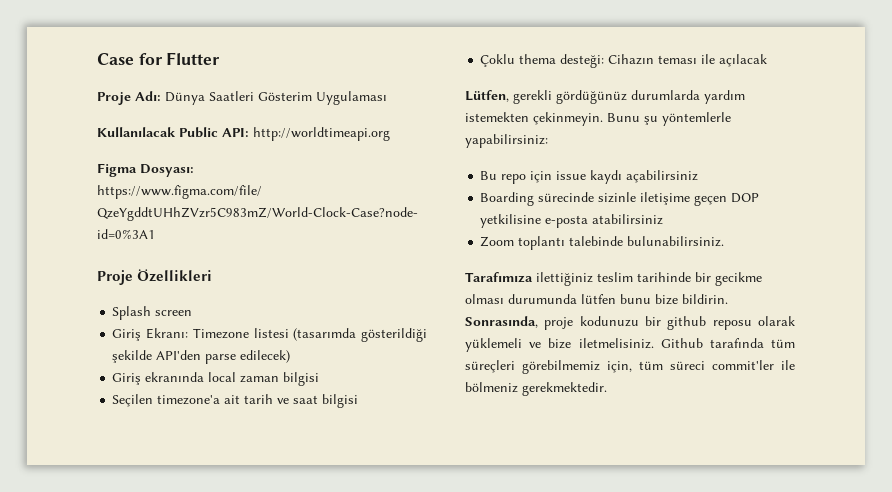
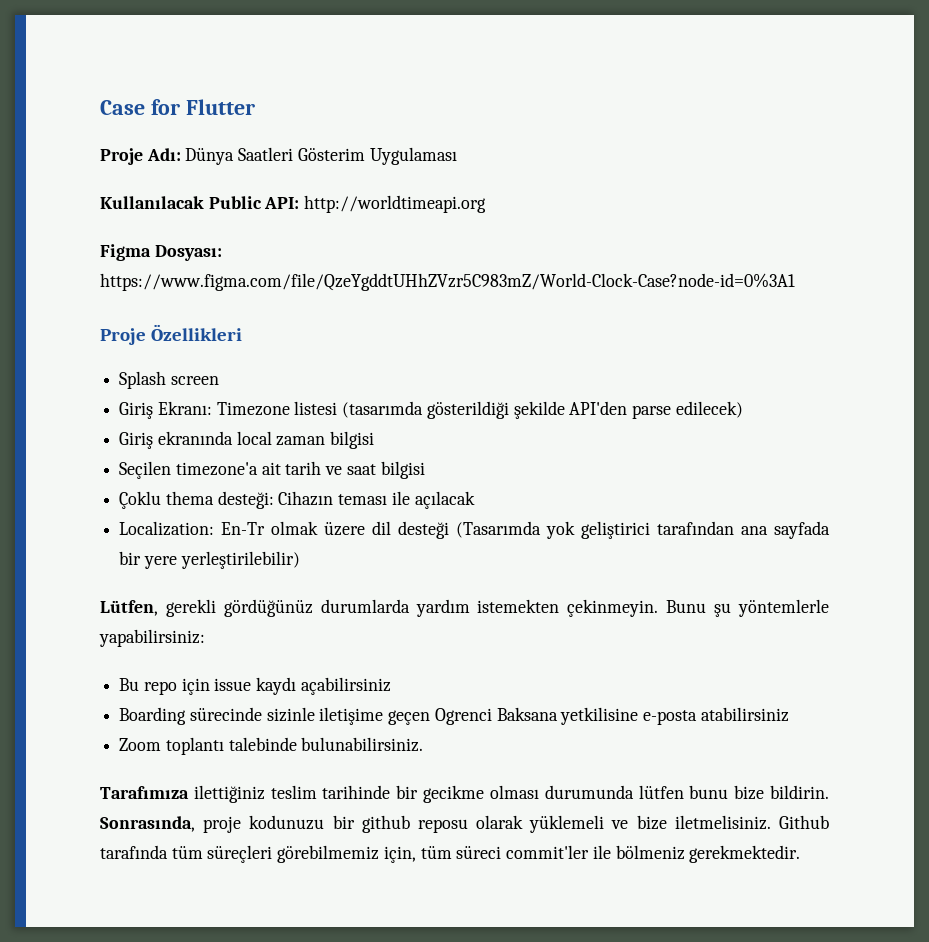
+ Localization: En-Tr olmak üzere dil desteği (Tasarımda yok geliştirici tarafından ana sayfada bir yere yerleştirilebilir)
- Boarding sürecinde sizinle iletişime geçen DOP yetkilisine e-posta atabilirsiniz
+ Boarding sürecinde sizinle iletişime geçen Ogrenci Baksana yetkilisine e-posta atabilirsiniz

